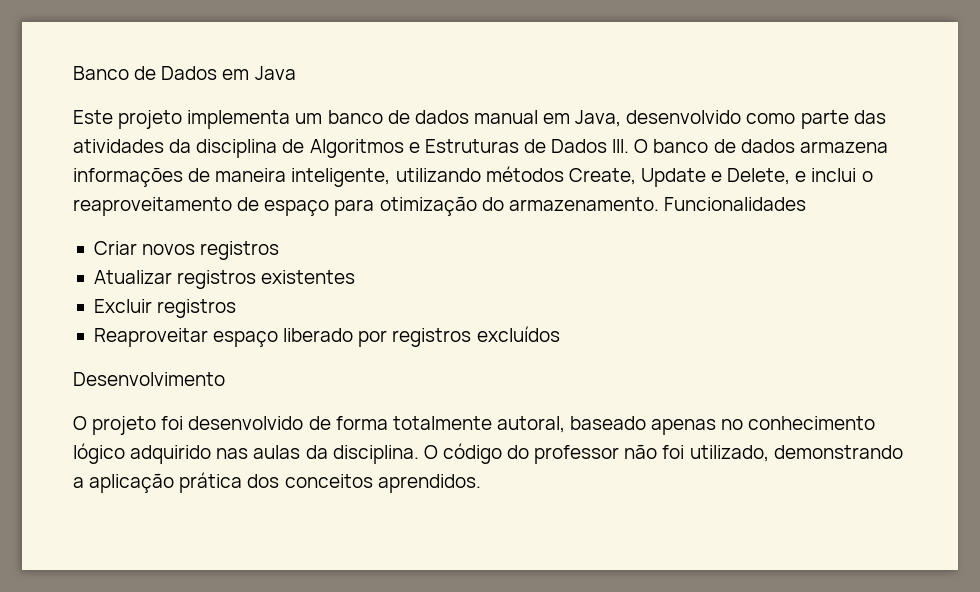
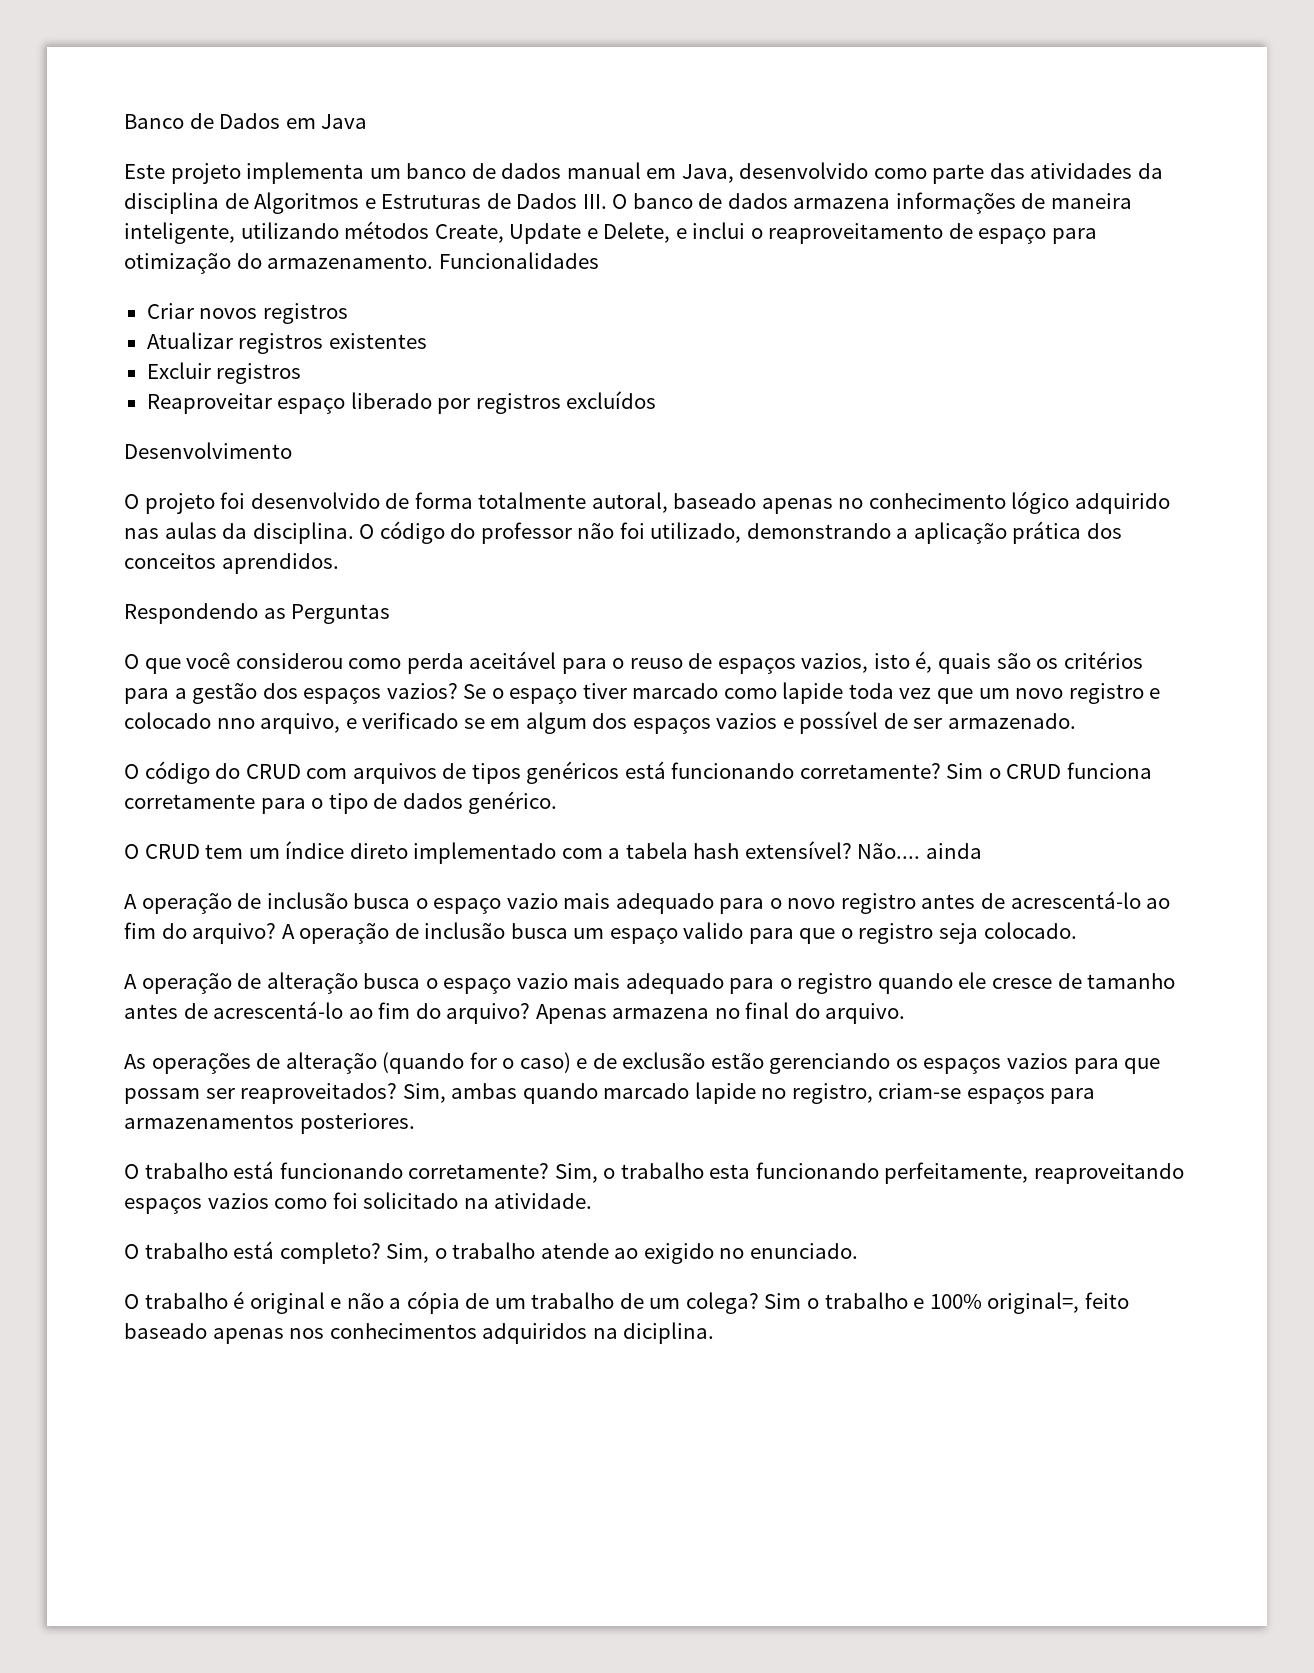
+ Respondendo as Perguntas
+ O que você considerou como perda aceitável para o reuso de espaços vazios, isto é, quais são os critérios para a gestão dos espaços vazios? Se o espaço tiver marcado como lapide toda vez que um novo registro e colocado nno arquivo, e verificado se em algum dos espaços vazios e possível de ser armazenado.
+ O código do CRUD com arquivos de tipos genéricos está funcionando corretamente? Sim o CRUD funciona corretamente para o tipo de dados genérico.
+ O CRUD tem um índice direto implementado com a tabela hash extensível? Não.... ainda
+ A operação de inclusão busca o espaço vazio mais adequado para o novo registro antes de acrescentá-lo ao fim do arquivo? A operação de inclusão busca um espaço valido para que o registro seja colocado.
+ A operação de alteração busca o espaço vazio mais adequado para o registro quando ele cresce de tamanho antes de acrescentá-lo ao fim do arquivo? Apenas armazena no final do arquivo.
+ As operações de alteração (quando for o caso) e de exclusão estão gerenciando os espaços vazios para que possam ser reaproveitados? Sim, ambas quando marcado lapide no registro, criam-se espaços para armazenamentos posteriores.
+ O trabalho está funcionando corretamente? Sim, o trabalho esta funcionando perfeitamente, reaproveitando espaços vazios como foi solicitado na atividade.
+ O trabalho está completo? Sim, o trabalho atende ao exigido no enunciado.
+ O trabalho é original e não a cópia de um trabalho de um colega? Sim o trabalho e 100% original=, feito baseado apenas nos conhecimentos adquiridos na diciplina.

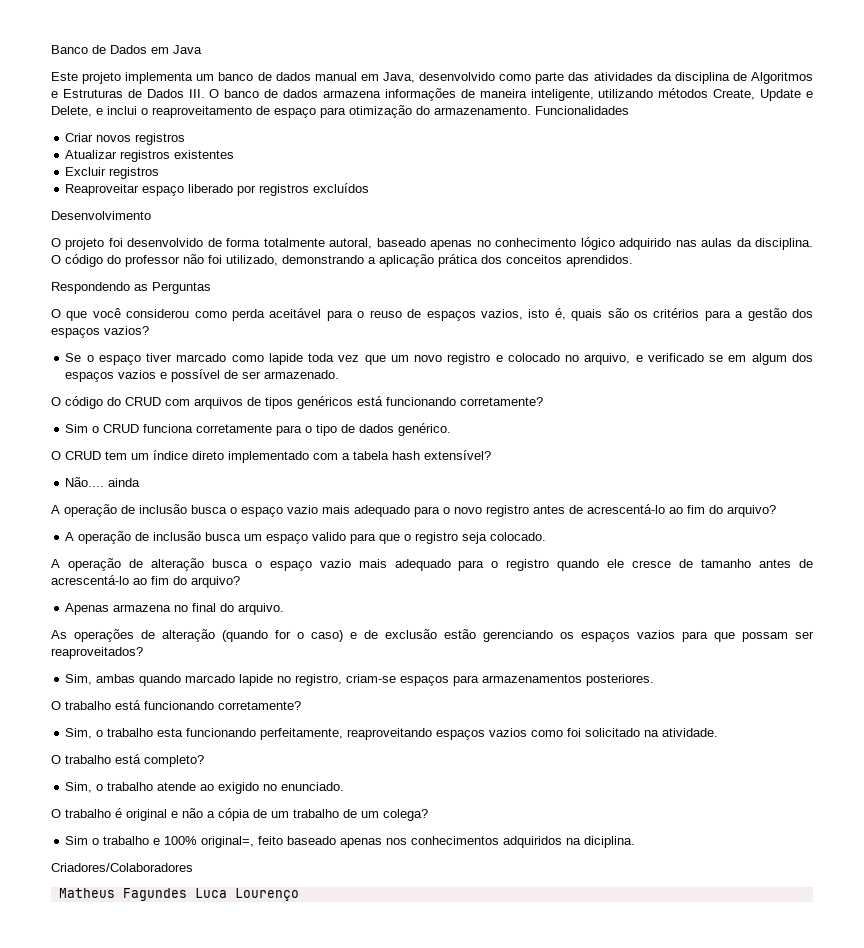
- O que você considerou como perda aceitável para o reuso de espaços vazios, isto é, quais são os critérios para a gestão dos espaços vazios? Se o espaço tiver marcado como lapide toda vez que um novo registro e colocado nno arquivo, e verificado se em algum dos espaços vazios e possível de ser armazenado.
+ O que você considerou como perda aceitável para o reuso de espaços vazios, isto é, quais são os critérios para a gestão dos espaços vazios?
+ Se o espaço tiver marcado como lapide toda vez que um novo registro e colocado no arquivo, e verificado se em algum dos espaços vazios e possível de ser armazenado.
- O código do CRUD com arquivos de tipos genéricos está funcionando corretamente? Sim o CRUD funciona corretamente para o tipo de dados genérico.
+ O código do CRUD com arquivos de tipos genéricos está funcionando corretamente?
+ Sim o CRUD funciona corretamente para o tipo de dados genérico.
- O CRUD tem um índice direto implementado com a tabela hash extensível? Não.... ainda
+ O CRUD tem um índice direto implementado com a tabela hash extensível?
+ Não.... ainda
- A operação de inclusão busca o espaço vazio mais adequado para o novo registro antes de acrescentá-lo ao fim do arquivo? A operação de inclusão busca um espaço valido para que o registro seja colocado.
+ A operação de inclusão busca o espaço vazio mais adequado para o novo registro antes de acrescentá-lo ao fim do arquivo?
+ A operação de inclusão busca um espaço valido para que o registro seja colocado.
- A operação de alteração busca o espaço vazio mais adequado para o registro quando ele cresce de tamanho antes de acrescentá-lo ao fim do arquivo? Apenas armazena no final do arquivo.
+ A operação de alteração busca o espaço vazio mais adequado para o registro quando ele cresce de tamanho antes de acrescentá-lo ao fim do arquivo?
+ Apenas armazena no final do arquivo.
- As operações de alteração (quando for o caso) e de exclusão estão gerenciando os espaços vazios para que possam ser reaproveitados? Sim, ambas quando marcado lapide no registro, criam-se espaços para armazenamentos posteriores.
+ As operações de alteração (quando for o caso) e de exclusão estão gerenciando os espaços vazios para que possam ser reaproveitados?
+ Sim, ambas quando marcado lapide no registro, criam-se espaços para armazenamentos posteriores.
- O trabalho está funcionando corretamente? Sim, o trabalho esta funcionando perfeitamente, reaproveitando espaços vazios como foi solicitado na atividade.
+ O trabalho está funcionando corretamente?
+ Sim, o trabalho esta funcionando perfeitamente, reaproveitando espaços vazios como foi solicitado na atividade.
- O trabalho está completo? Sim, o trabalho atende ao exigido no enunciado.
+ O trabalho está completo?
+ Sim, o trabalho atende ao exigido no enunciado.
- O trabalho é original e não a cópia de um trabalho de um colega? Sim o trabalho e 100% original=, feito baseado apenas nos conhecimentos adquiridos na diciplina.
+ O trabalho é original e não a cópia de um trabalho de um colega?
+ Sim o trabalho e 100% original=, feito baseado apenas nos conhecimentos adquiridos na diciplina.
+ Criadores/Colaboradores
+ Matheus Fagundes Luca Lourenço

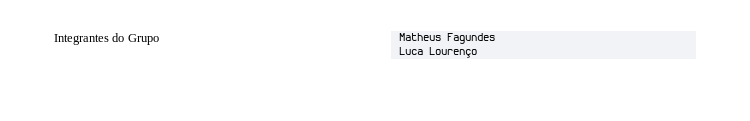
- Banco de Dados em Java
- Este projeto implementa um banco de dados manual em Java, desenvolvido como parte das atividades da disciplina de Algoritmos e Estruturas de Dados III. O banco de dados armazena informações de maneira inteligente, utilizando métodos Create, Update e Delete, e inclui o reaproveitamento de espaço para otimização do armazenamento. Funcionalidades
- Criar novos registros
- Atualizar registros existentes
- Excluir registros
- Reaproveitar espaço liberado por registros excluídos
- Desenvolvimento
- O projeto foi desenvolvido de forma totalmente autoral, baseado apenas no conhecimento lógico adquirido nas aulas da disciplina. O código do professor não foi utilizado, demonstrando a aplicação prática dos conceitos aprendidos.
- Respondendo as Perguntas
- O que você considerou como perda aceitável para o reuso de espaços vazios, isto é, quais são os critérios para a gestão dos espaços vazios?
- Se o espaço tiver marcado como lapide toda vez que um novo registro e colocado no arquivo, e verificado se em algum dos espaços vazios e possível de ser armazenado.
- O código do CRUD com arquivos de tipos genéricos está funcionando corretamente?
- Sim o CRUD funciona corretamente para o tipo de dados genérico.
- O CRUD tem um índice direto implementado com a tabela hash extensível?
- Não.... ainda
- A operação de inclusão busca o espaço vazio mais adequado para o novo registro antes de acrescentá-lo ao fim do arquivo?
- A operação de inclusão busca um espaço valido para que o registro seja colocado.
- A operação de alteração busca o espaço vazio mais adequado para o registro quando ele cresce de tamanho antes de acrescentá-lo ao fim do arquivo?
- Apenas armazena no final do arquivo.
- As operações de alteração (quando for o caso) e de exclusão estão gerenciando os espaços vazios para que possam ser reaproveitados?
- Sim, ambas quando marcado lapide no registro, criam-se espaços para armazenamentos posteriores.
- O trabalho está funcionando corretamente?
- Sim, o trabalho esta funcionando perfeitamente, reaproveitando espaços vazios como foi solicitado na atividade.
- O trabalho está completo?
- Sim, o trabalho atende ao exigido no enunciado.
- O trabalho é original e não a cópia de um trabalho de um colega?
- Sim o trabalho e 100% original=, feito baseado apenas nos conhecimentos adquiridos na diciplina.
- Criadores/Colaboradores
+ Integrantes do Grupo
- Matheus Fagundes Luca Lourenço
+ Matheus Fagundes
+ Luca Lourenço

